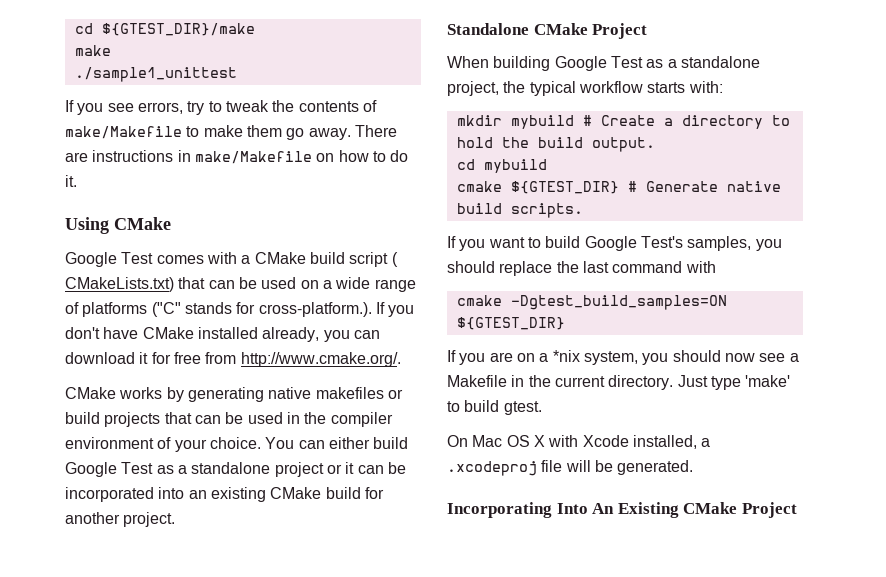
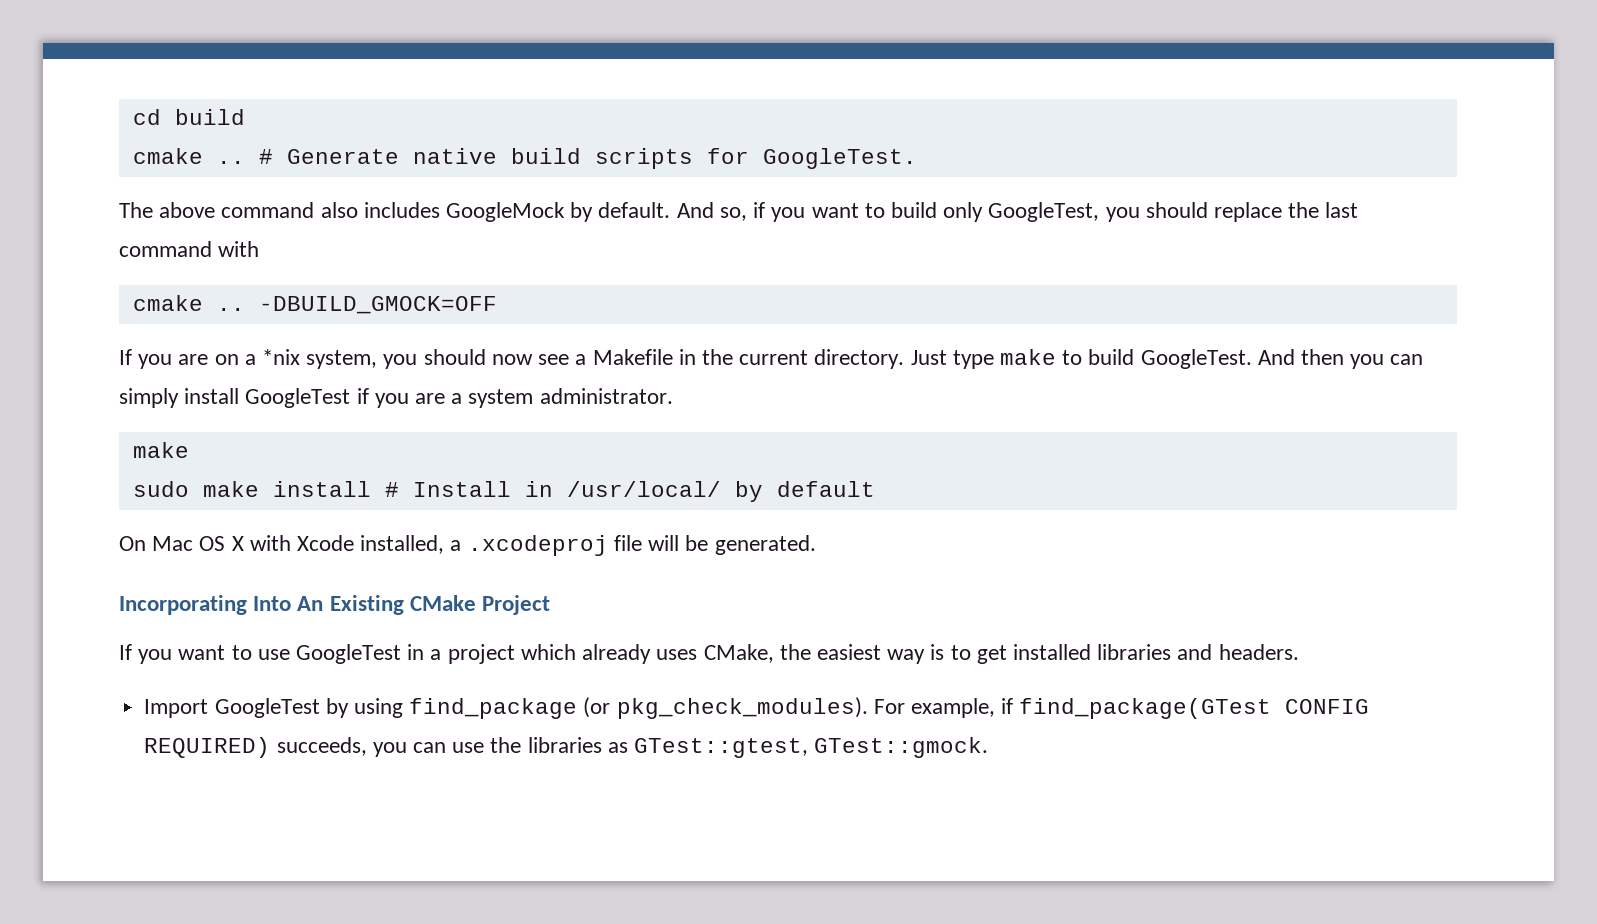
- cd ${GTEST_DIR}/make
- make
- ./sample1_unittest
- If you see errors, try to tweak the contents of make/Makefile to make them go away. There are instructions in make/Makefile on how to do it.
- Using CMake
- Google Test comes with a CMake build script ( CMakeLists.txt) that can be used on a wide range of platforms ("C" stands for cross-platform.). If you don't have CMake installed already, you can download it for free from http://www.cmake.org/.
- CMake works by generating native makefiles or build projects that can be used in the compiler environment of your choice. You can either build Google Test as a standalone project or it can be incorporated into an existing CMake build for another project.
- Standalone CMake Project
- When building Google Test as a standalone project, the typical workflow starts with:
- mkdir mybuild # Create a directory to hold the build output.
- cd mybuild
- cmake ${GTEST_DIR} # Generate native build scripts.
- If you want to build Google Test's samples, you should replace the last command with
+ cd build
+ cmake .. # Generate native build scripts for GoogleTest.
+ The above command also includes GoogleMock by default. And so, if you want to build only GoogleTest, you should replace the last command with
- cmake -Dgtest_build_samples=ON ${GTEST_DIR}
+ cmake .. -DBUILD_GMOCK=OFF
- Just type 'make' to build gtest.
+ Just type make to build GoogleTest. And then you can simply install GoogleTest if you are a system administrator.
+ make
+ sudo make install # Install in /usr/local/ by default
+ If you want to use GoogleTest in a project which already uses CMake, the easiest way is to get installed libraries and headers.
+ Import GoogleTest by using find_package (or pkg_check_modules). For example, if find_package(GTest CONFIG REQUIRED) succeeds, you can use the libraries as GTest::gtest, GTest::gmock.

